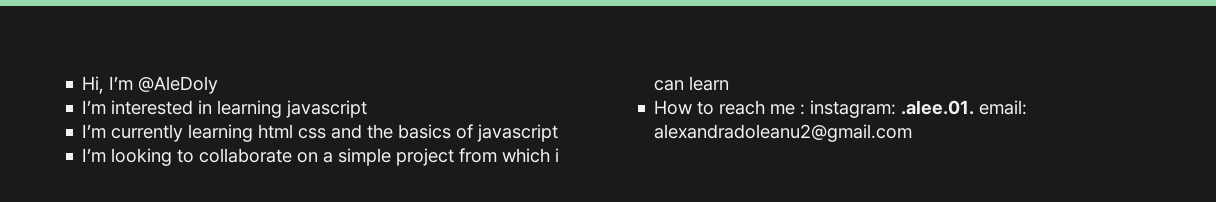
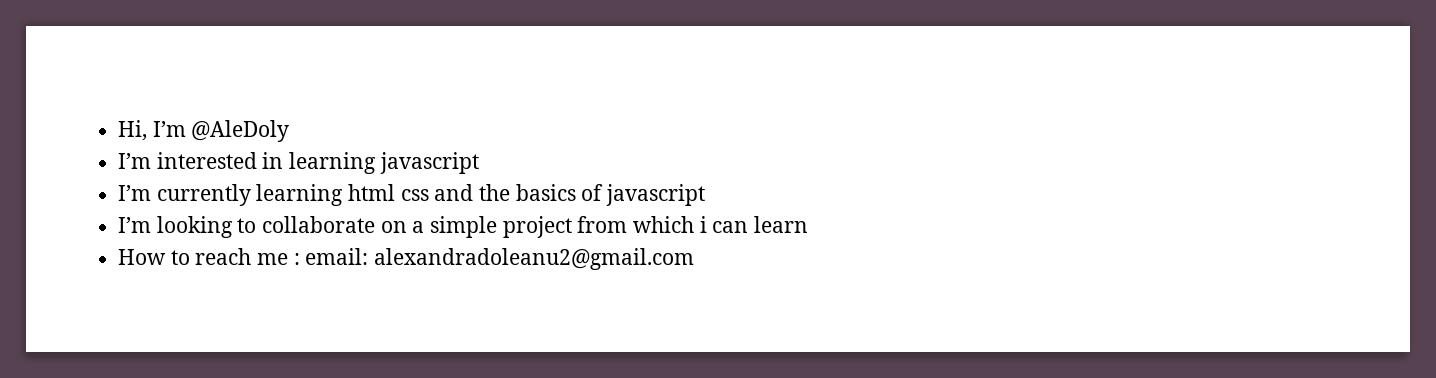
- How to reach me : instagram: .alee.01. email: alexandradoleanu2@gmail.com
+ How to reach me : email: alexandradoleanu2@gmail.com

